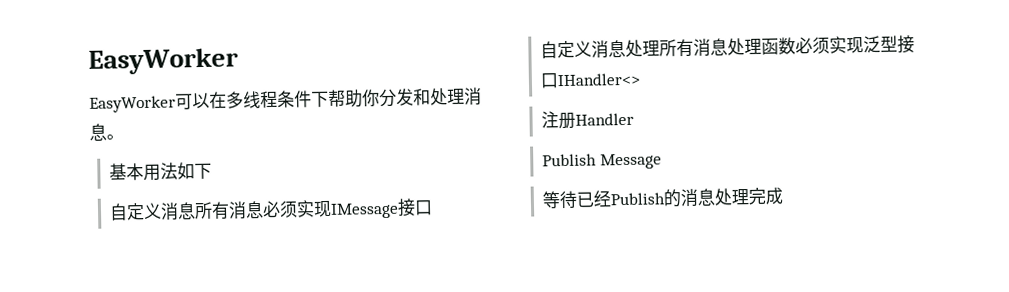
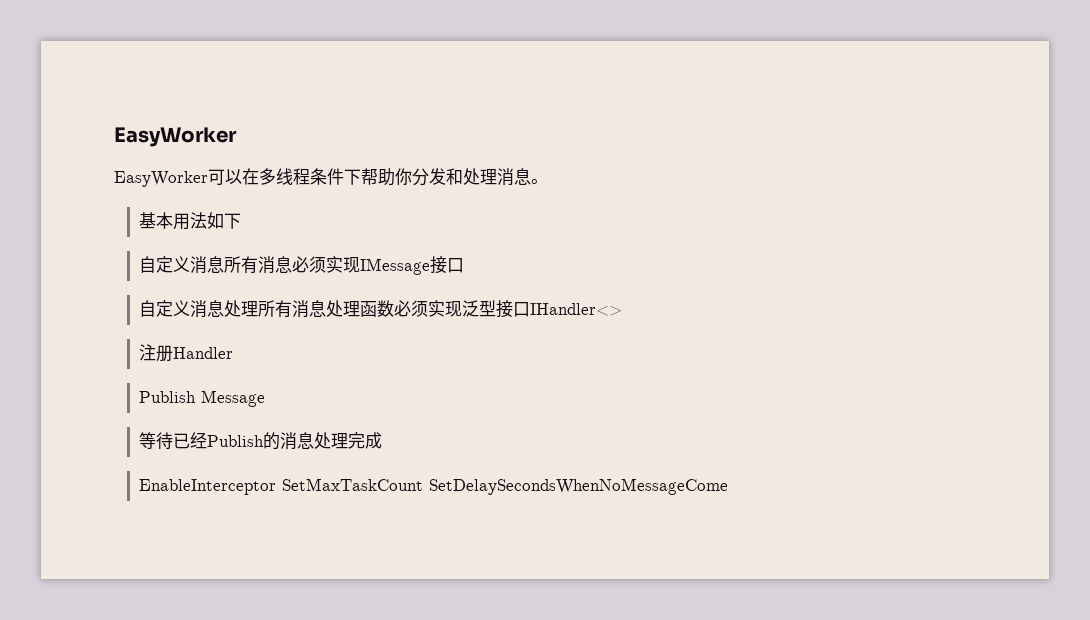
+ EnableInterceptor SetMaxTaskCount SetDelaySecondsWhenNoMessageCome

